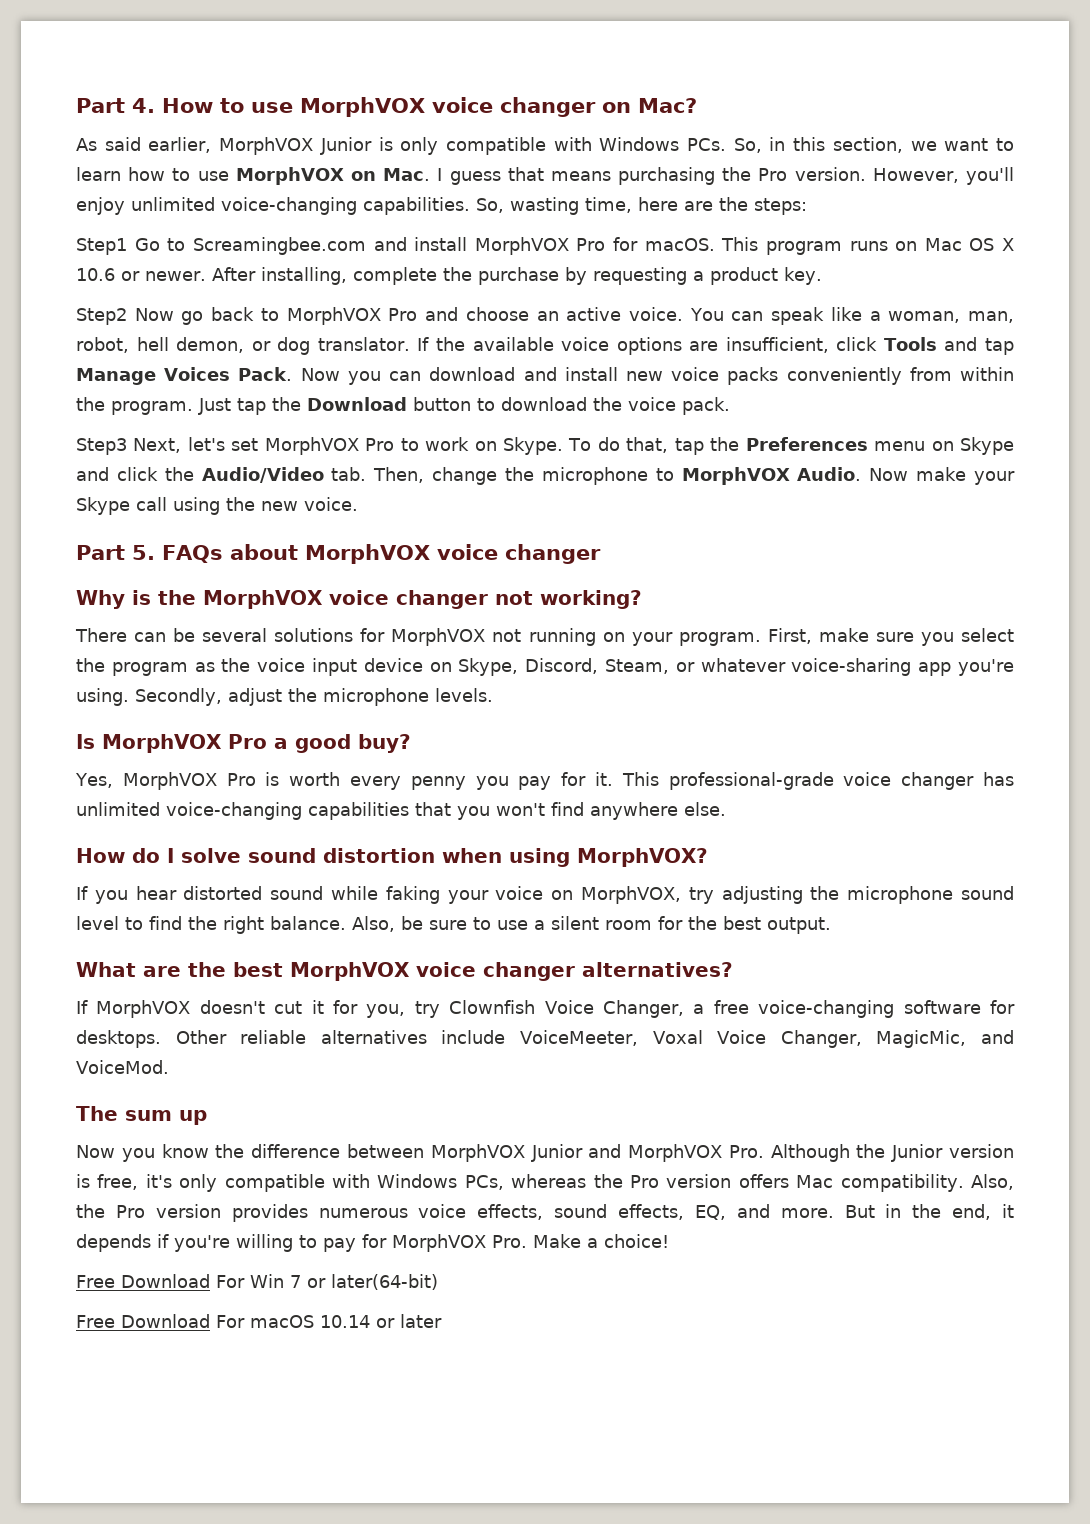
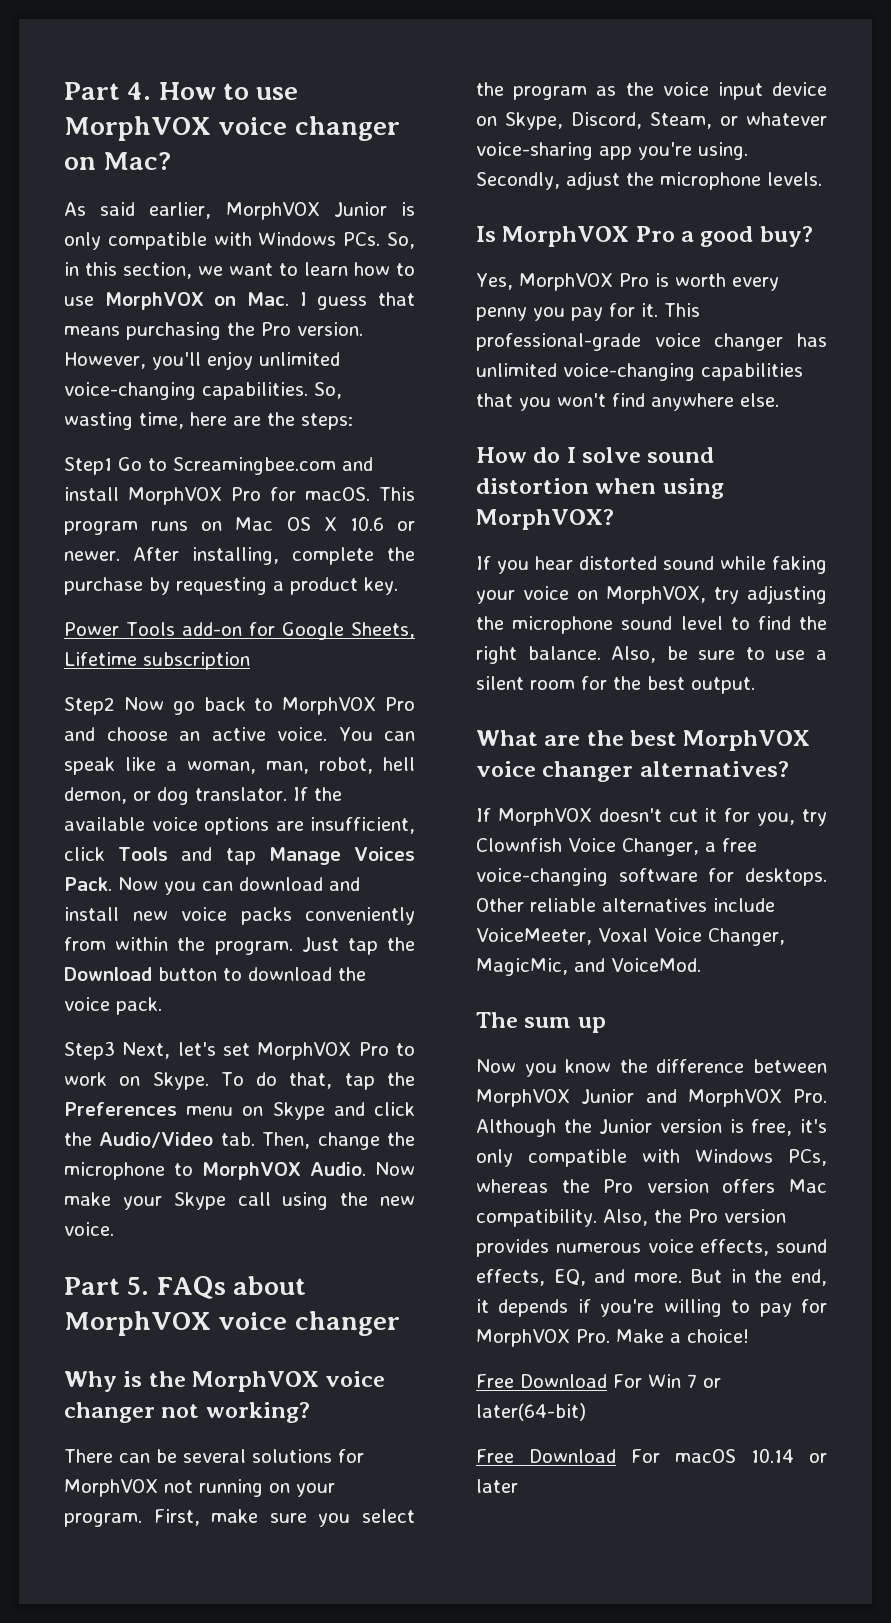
+ Power Tools add-on for Google Sheets, Lifetime subscription

